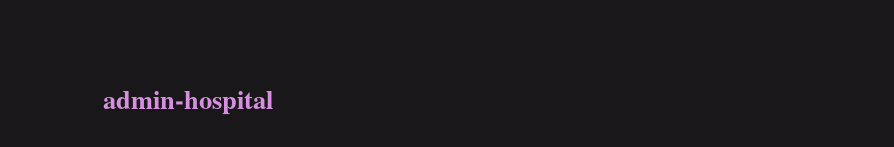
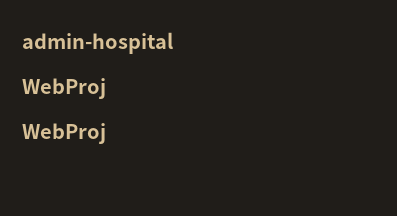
  admin-hospital
+ WebProj
+ WebProj

